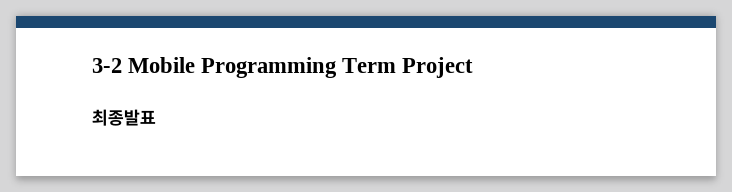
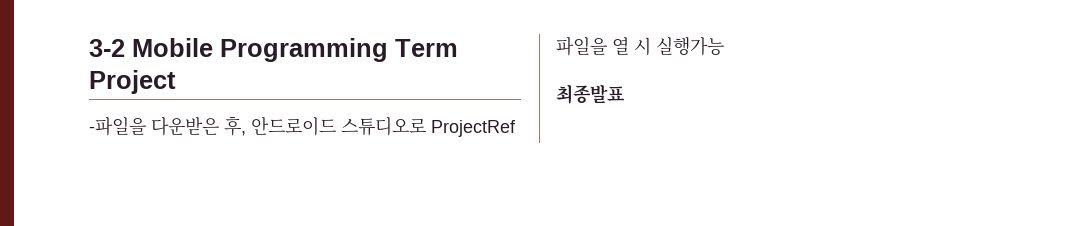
+ -파일을 다운받은 후, 안드로이드 스튜디오로 ProjectRef 파일을 열 시 실행가능

